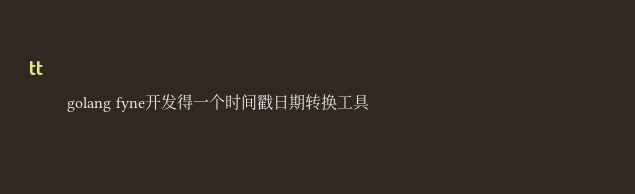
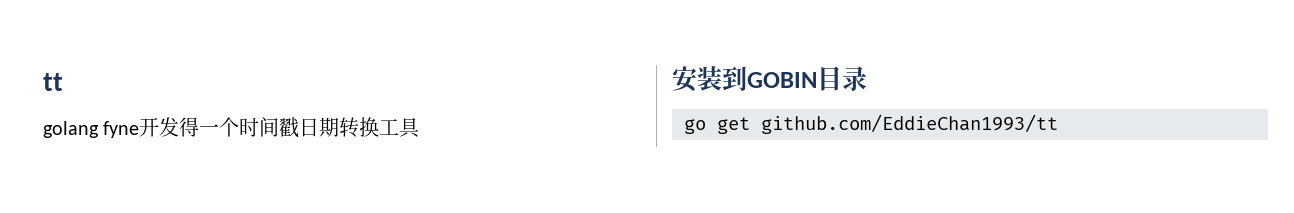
+ 安装到GOBIN目录
+ go get github.com/EddieChan1993/tt

